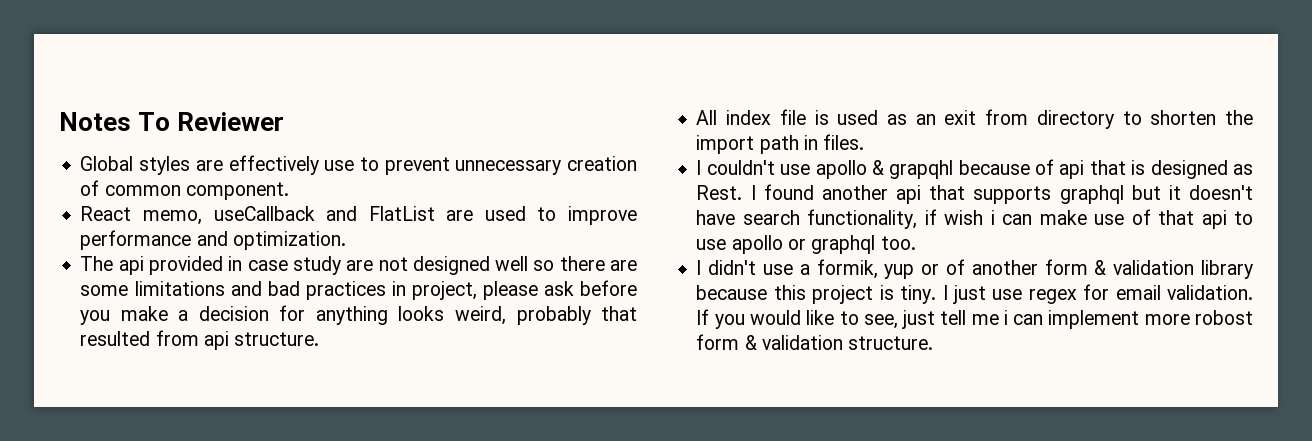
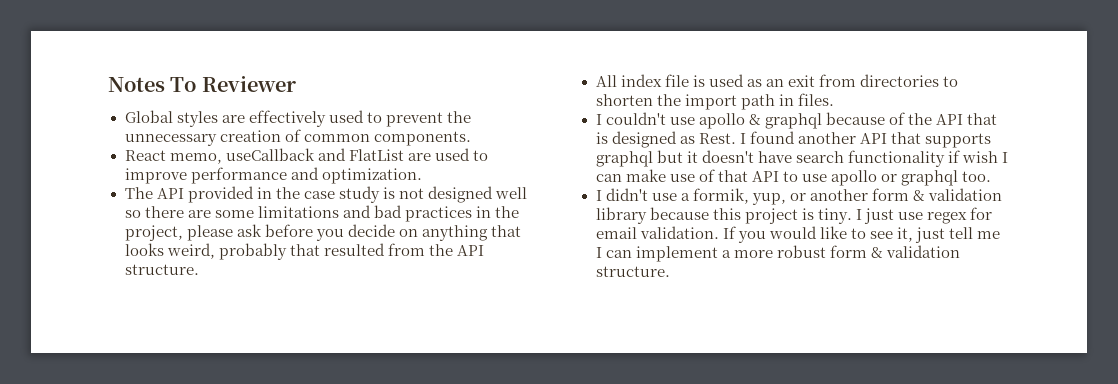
- Global styles are effectively use to prevent unnecessary creation of common component.
+ Global styles are effectively used to prevent the unnecessary creation of common components.
- The api provided in case study are not designed well so there are some limitations and bad practices in project, please ask before you make a decision for anything looks weird, probably that resulted from api structure.
+ The API provided in the case study is not designed well so there are some limitations and bad practices in the project, please ask before you decide on anything that looks weird, probably that resulted from the API structure.
- All index file is used as an exit from directory to shorten the import path in files.
+ All index file is used as an exit from directories to shorten the import path in files.
- I couldn't use apollo & grapqhl because of api that is designed as Rest.
+ I couldn't use apollo & graphql because of the API that is designed as Rest.
- I found another api that supports graphql but it doesn't have search functionality, if wish i can make use of that api to use apollo or graphql too.
+ I found another API that supports graphql but it doesn't have search functionality if wish I can make use of that API to use apollo or graphql too.
- I didn't use a formik, yup or of another form & validation library because this project is tiny.
+ I didn't use a formik, yup, or another form & validation library because this project is tiny.
- If you would like to see, just tell me i can implement more robost form & validation structure.
+ If you would like to see it, just tell me I can implement a more robust form & validation structure.

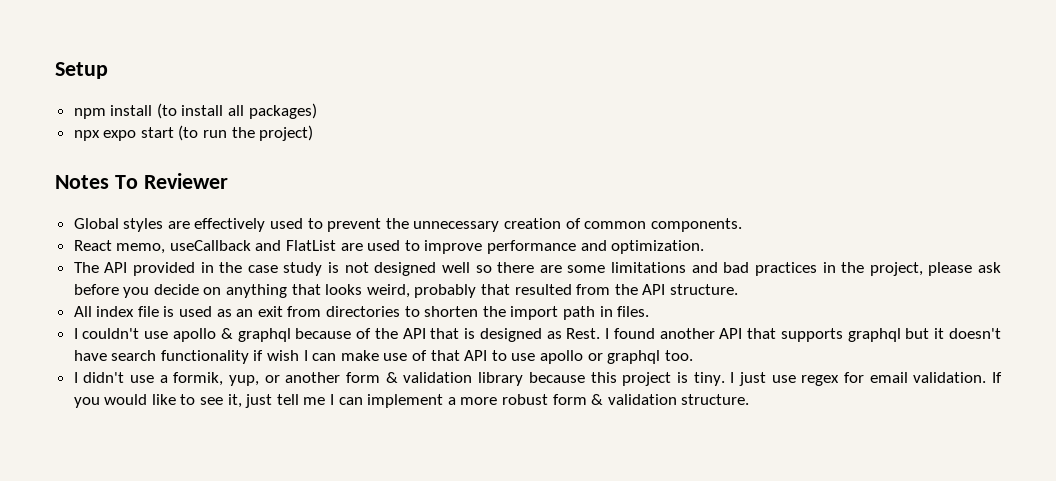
+ Setup
+ npm install (to install all packages)
+ npx expo start (to run the project)

